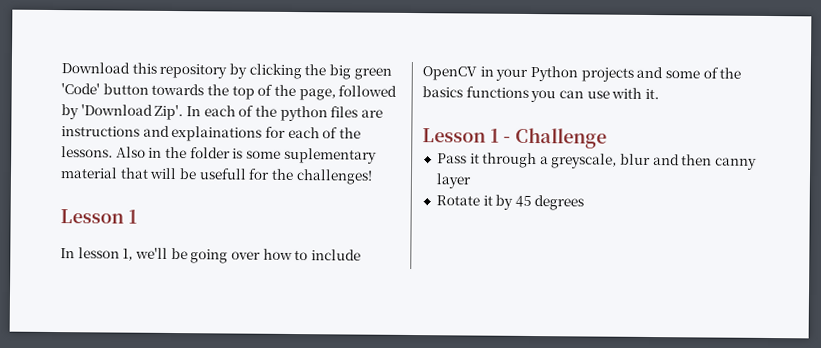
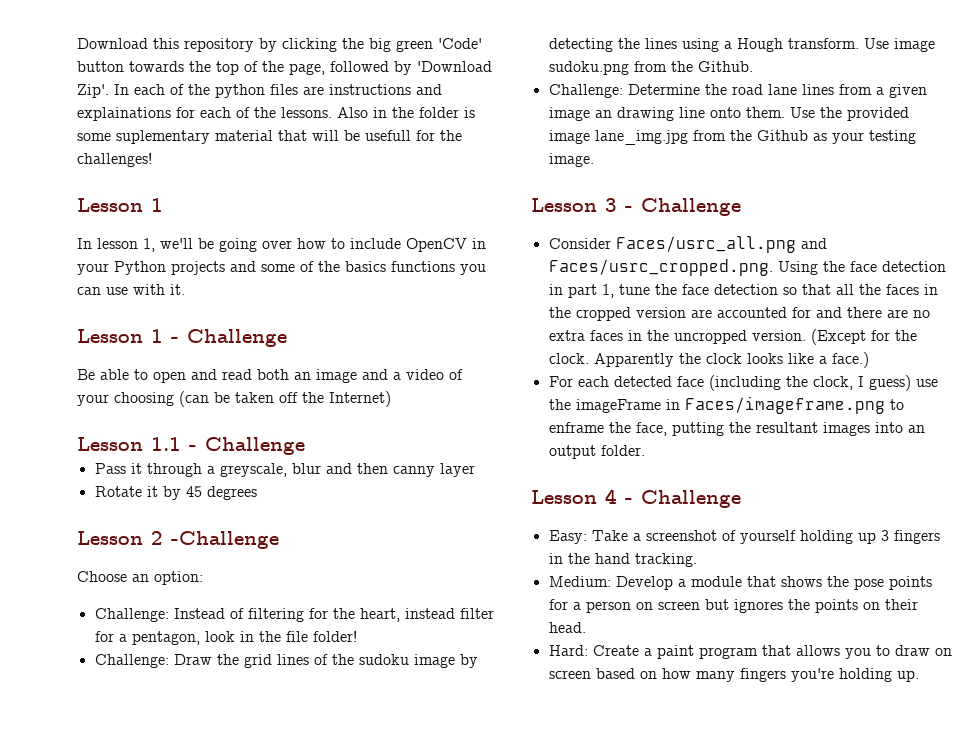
+ Be able to open and read both an image and a video of your choosing (can be taken off the Internet)
+ Lesson 1.1 - Challenge
+ Lesson 2 -Challenge
+ Choose an option:
+ Challenge: Instead of filtering for the heart, instead filter for a pentagon, look in the file folder!
+ Challenge: Draw the grid lines of the sudoku image by detecting the lines using a Hough transform. Use image sudoku.png from the Github.
+ Challenge: Determine the road lane lines from a given image an drawing line onto them. Use the provided image lane_img.jpg from the Github as your testing image.
+ Lesson 3 - Challenge
+ Consider Faces/usrc_all.png and Faces/usrc_cropped.png. Using the face detection in part 1, tune the face detection so that all the faces in the cropped version are accounted for and there are no extra faces in the uncropped version. (Except for the clock. Apparently the clock looks like a face.)
+ For each detected face (including the clock, I guess) use the imageFrame in Faces/imageframe.png to enframe the face, putting the resultant images into an output folder.
+ Lesson 4 - Challenge
+ Easy: Take a screenshot of yourself holding up 3 fingers in the hand tracking.
+ Medium: Develop a module that shows the pose points for a person on screen but ignores the points on their head.
+ Hard: Create a paint program that allows you to draw on screen based on how many fingers you're holding up.

